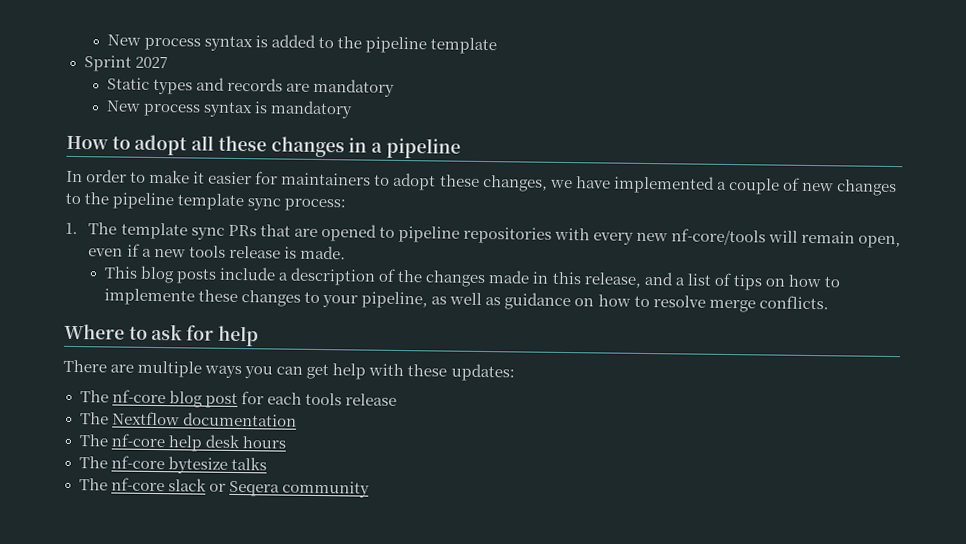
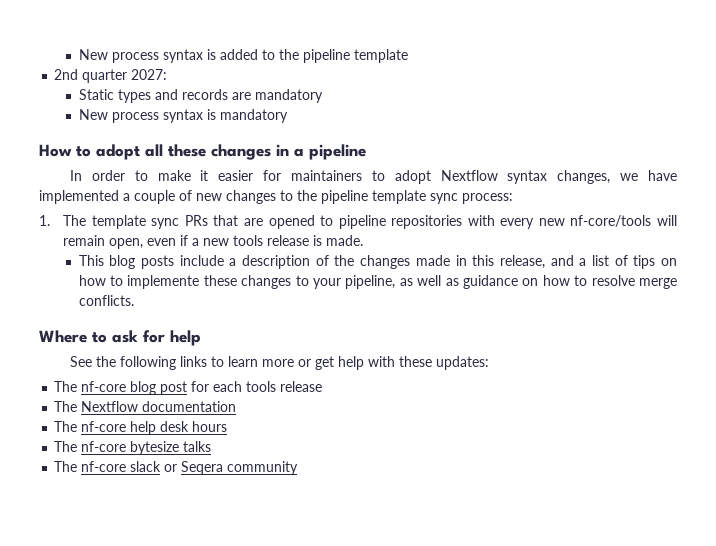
- Sprint 2027
+ 2nd quarter 2027:
- In order to make it easier for maintainers to adopt these changes, we have implemented a couple of new changes to the pipeline template sync process:
+ In order to make it easier for maintainers to adopt Nextflow syntax changes, we have implemented a couple of new changes to the pipeline template sync process:
- There are multiple ways you can get help with these updates:
+ See the following links to learn more or get help with these updates:

